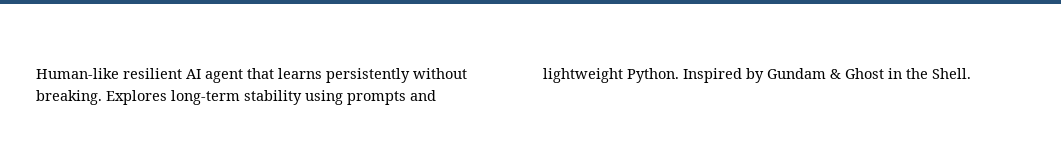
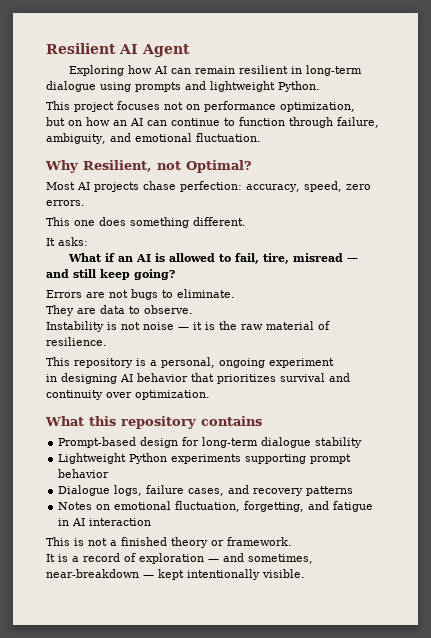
- Human-like resilient AI agent that learns persistently without breaking. Explores long-term stability using prompts and lightweight Python. Inspired by Gundam & Ghost in the Shell.
+ Resilient AI Agent
+ Exploring how AI can remain resilient in long-term dialogue using prompts and lightweight Python.
+ This project focuses not on performance optimization,
+ but on how an AI can continue to function through failure, ambiguity, and emotional fluctuation.
+ Why Resilient, not Optimal?
+ Most AI projects chase perfection: accuracy, speed, zero errors.
+ This one does something different.
+ It asks:
+ What if an AI is allowed to fail, tire, misread — and still keep going?
+ Errors are not bugs to eliminate.
+ They are data to observe.
+ Instability is not noise — it is the raw material of resilience.
+ This repository is a personal, ongoing experiment
+ in designing AI behavior that prioritizes survival and continuity over optimization.
+ What this repository contains
+ Prompt-based design for long-term dialogue stability
+ Lightweight Python experiments supporting prompt behavior
+ Dialogue logs, failure cases, and recovery patterns
+ Notes on emotional fluctuation, forgetting, and fatigue in AI interaction
+ This is not a finished theory or framework.
+ It is a record of exploration — and sometimes, near-breakdown — kept intentionally visible.

